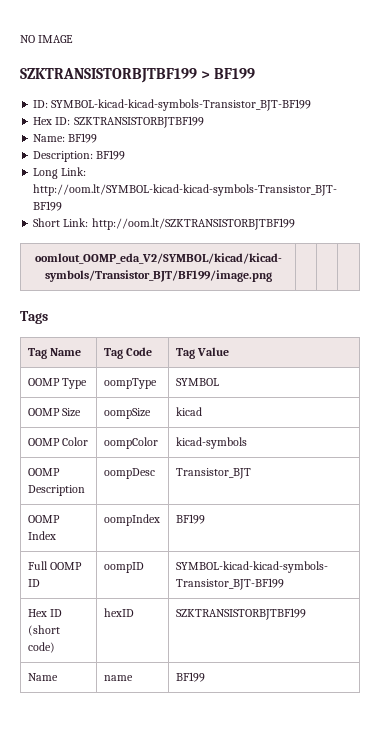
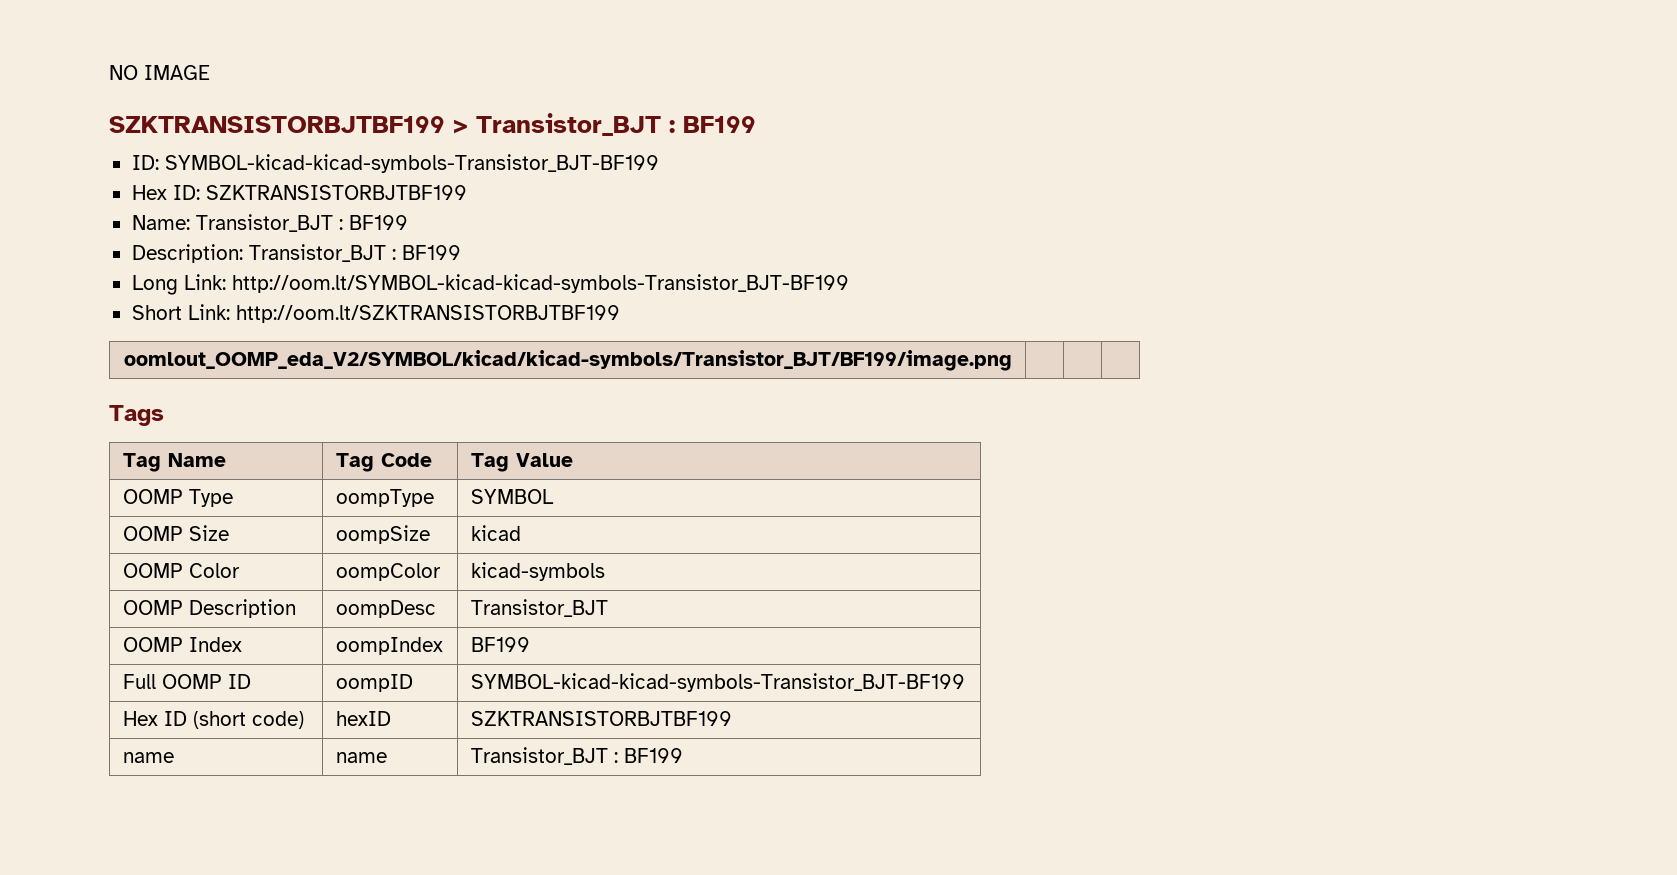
- SZKTRANSISTORBJTBF199 > BF199
+ SZKTRANSISTORBJTBF199 > Transistor_BJT : BF199
- Name: BF199
+ Name: Transistor_BJT : BF199
- Description: BF199
+ Description: Transistor_BJT : BF199
- Name | name | BF199
+ name | name | Transistor_BJT : BF199

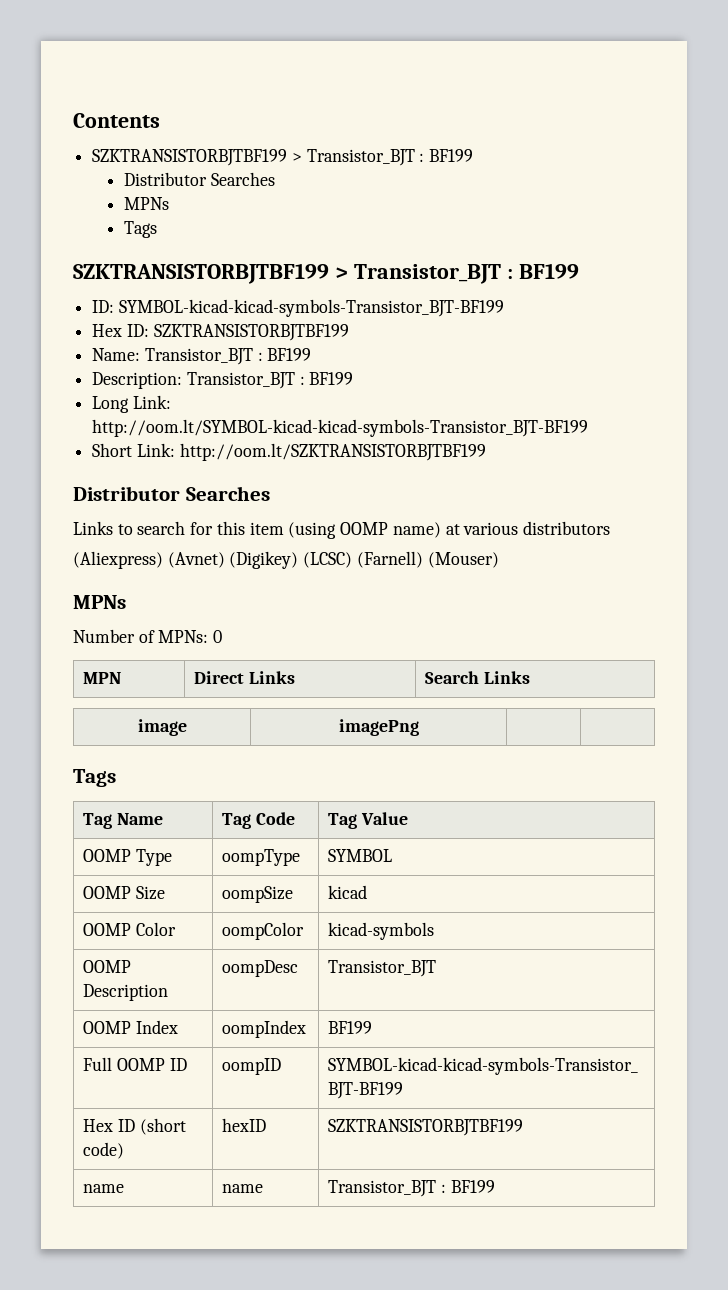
- NO IMAGE
+ Contents
+ SZKTRANSISTORBJTBF199 > Transistor_BJT : BF199
+ Distributor Searches
+ MPNs
+ Tags
  Short Link: http://oom.lt/SZKTRANSISTORBJTBF199
- oomlout_OOMP_eda_V2/SYMBOL/kicad/kicad-symbols/Transistor_BJT/BF199/image.png | | |
+ Distributor Searches
+ Links to search for this item (using OOMP name) at various distributors
+ (Aliexpress) (Avnet) (Digikey) (LCSC) (Farnell) (Mouser)
+ MPNs
+ Number of MPNs: 0
+ MPN | Direct Links | Search Links
+ image | imagePng | |

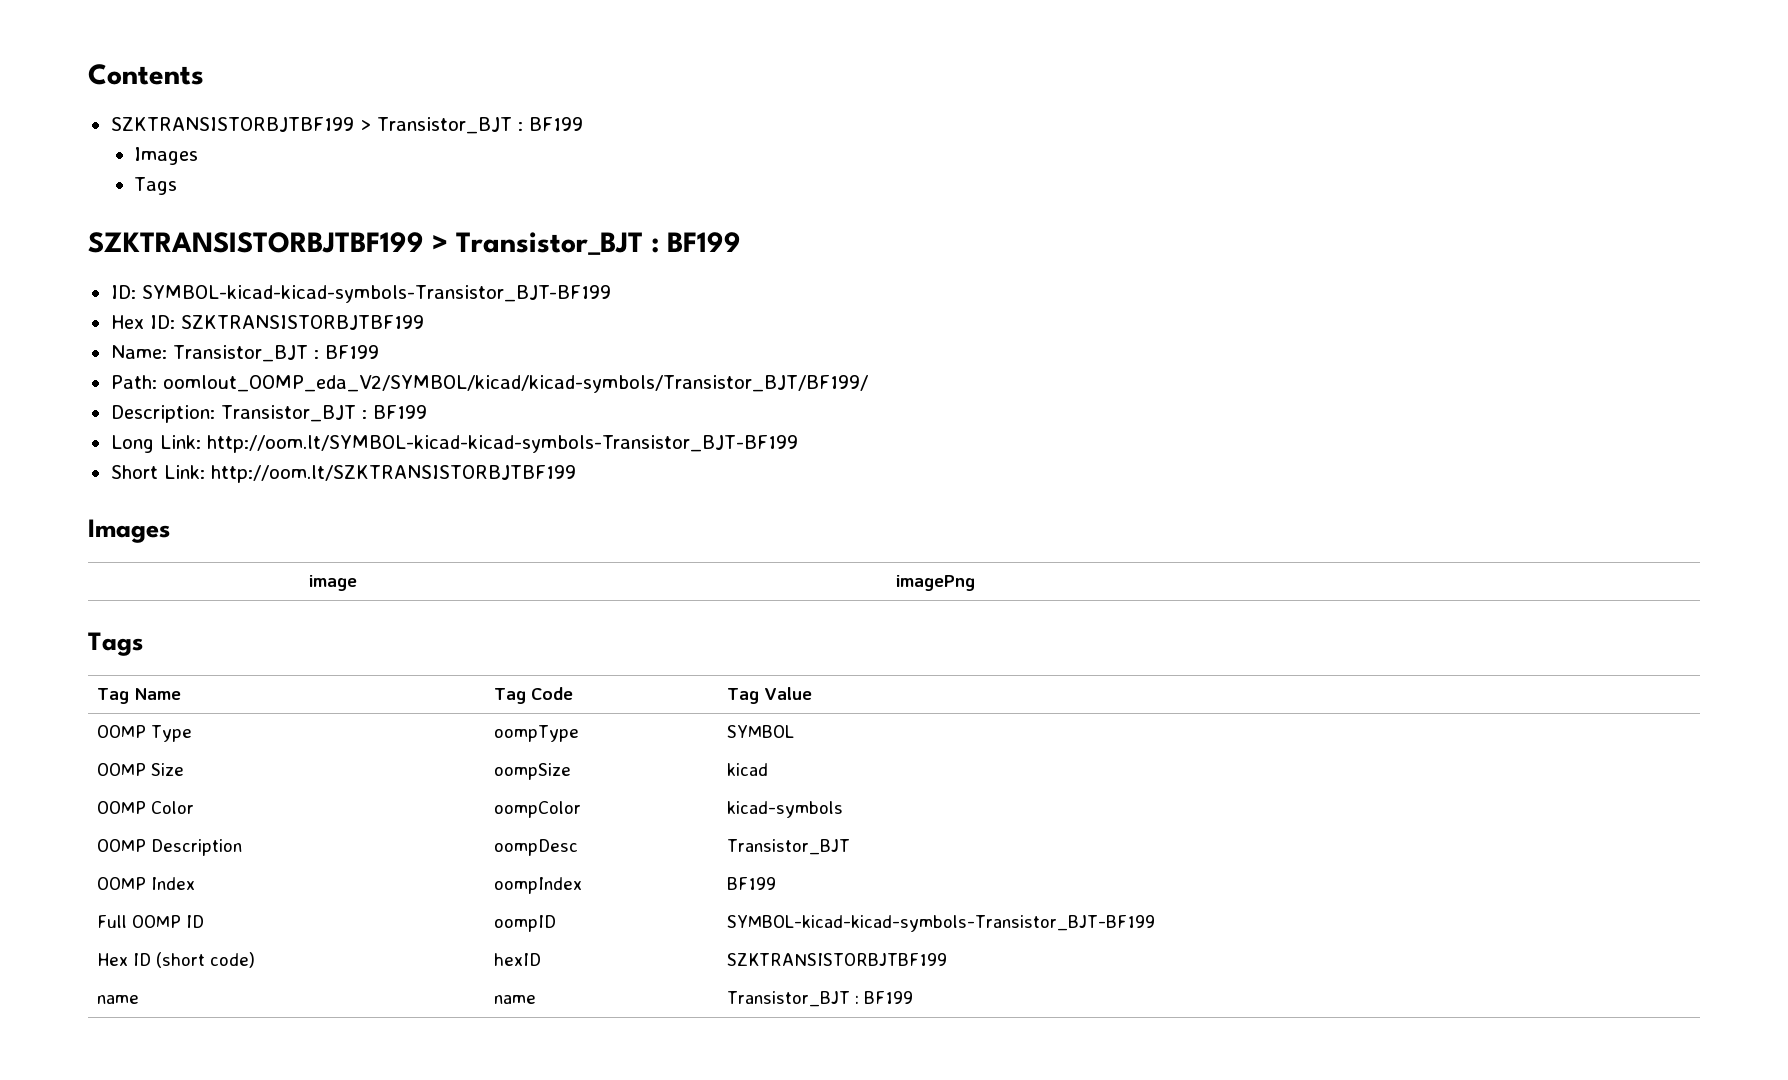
  Contents
  SZKTRANSISTORBJTBF199 > Transistor_BJT : BF199
- Distributor Searches
- MPNs
+ Images
+ Path: oomlout_OOMP_eda_V2/SYMBOL/kicad/kicad-symbols/Transistor_BJT/BF199/
  Short Link: http://oom.lt/SZKTRANSISTORBJTBF199
- Distributor Searches
- Links to search for this item (using OOMP name) at various distributors
- (Aliexpress) (Avnet) (Digikey) (LCSC) (Farnell) (Mouser)
- MPNs
- Number of MPNs: 0
- MPN | Direct Links | Search Links
+ Images

